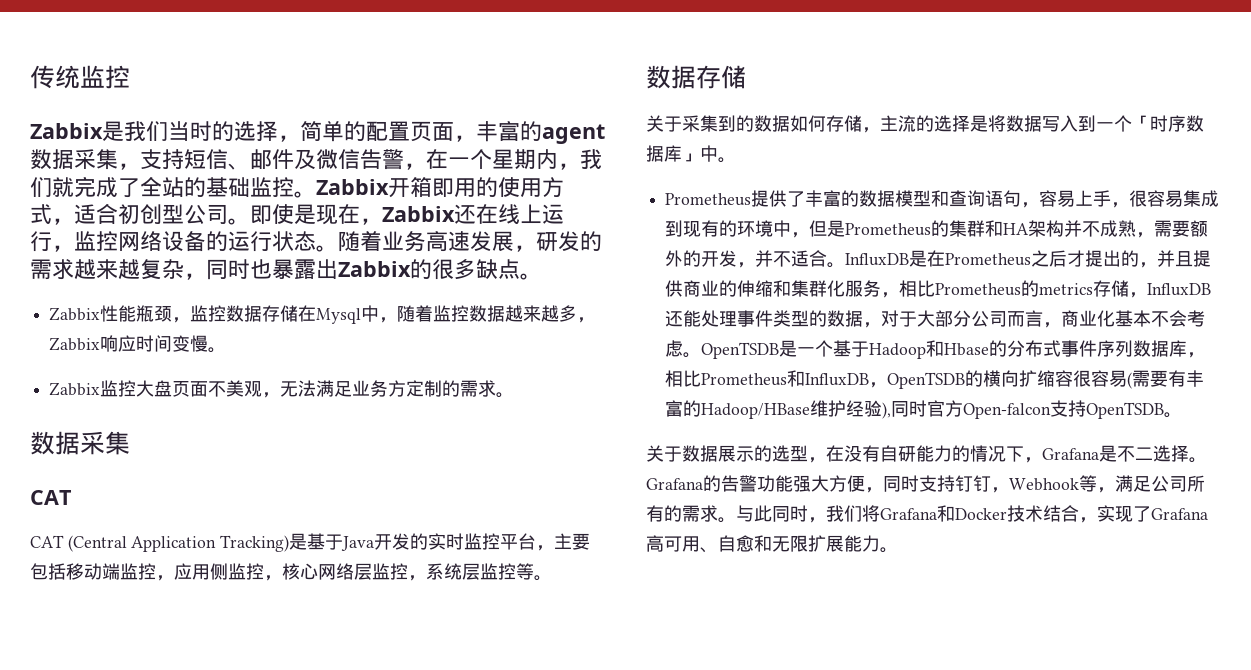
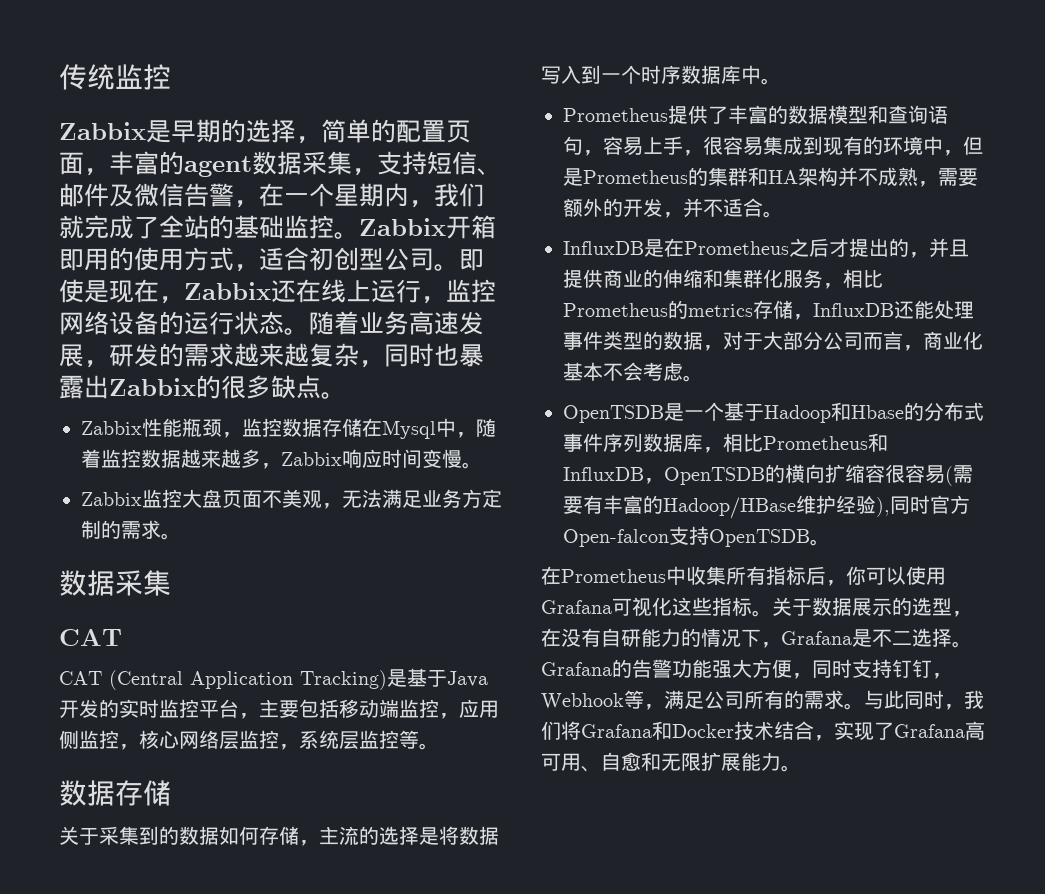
- Zabbix是我们当时的选择，简单的配置页面，丰富的agent数据采集，支持短信、邮件及微信告警，在一个星期内，我们就完成了全站的基础监控。
+ Zabbix是早期的选择，简单的配置页面，丰富的agent数据采集，支持短信、邮件及微信告警，在一个星期内，我们就完成了全站的基础监控。
- 关于采集到的数据如何存储，主流的选择是将数据写入到一个「时序数据库」中。
+ 关于采集到的数据如何存储，主流的选择是将数据写入到一个时序数据库中。
- Prometheus提供了丰富的数据模型和查询语句，容易上手，很容易集成到现有的环境中，但是Prometheus的集群和HA架构并不成熟，需要额外的开发，并不适合。InfluxDB是在Prometheus之后才提出的，并且提供商业的伸缩和集群化服务，相比Prometheus的metrics存储，InfluxDB还能处理事件类型的数据，对于大部分公司而言，商业化基本不会考虑。OpenTSDB是一个基于Hadoop和Hbase的分布式事件序列数据库，相比Prometheus和InfluxDB，OpenTSDB的横向扩缩容很容易(需要有丰富的Hadoop/HBase维护经验),同时官方Open-falcon支持OpenTSDB。
+ Prometheus提供了丰富的数据模型和查询语句，容易上手，很容易集成到现有的环境中，但是Prometheus的集群和HA架构并不成熟，需要额外的开发，并不适合。
+ InfluxDB是在Prometheus之后才提出的，并且提供商业的伸缩和集群化服务，相比Prometheus的metrics存储，InfluxDB还能处理事件类型的数据，对于大部分公司而言，商业化基本不会考虑。
+ OpenTSDB是一个基于Hadoop和Hbase的分布式事件序列数据库，相比Prometheus和InfluxDB，OpenTSDB的横向扩缩容很容易(需要有丰富的Hadoop/HBase维护经验),同时官方Open-falcon支持OpenTSDB。
+ 在Prometheus中收集所有指标后，你可以使用Grafana可视化这些指标。

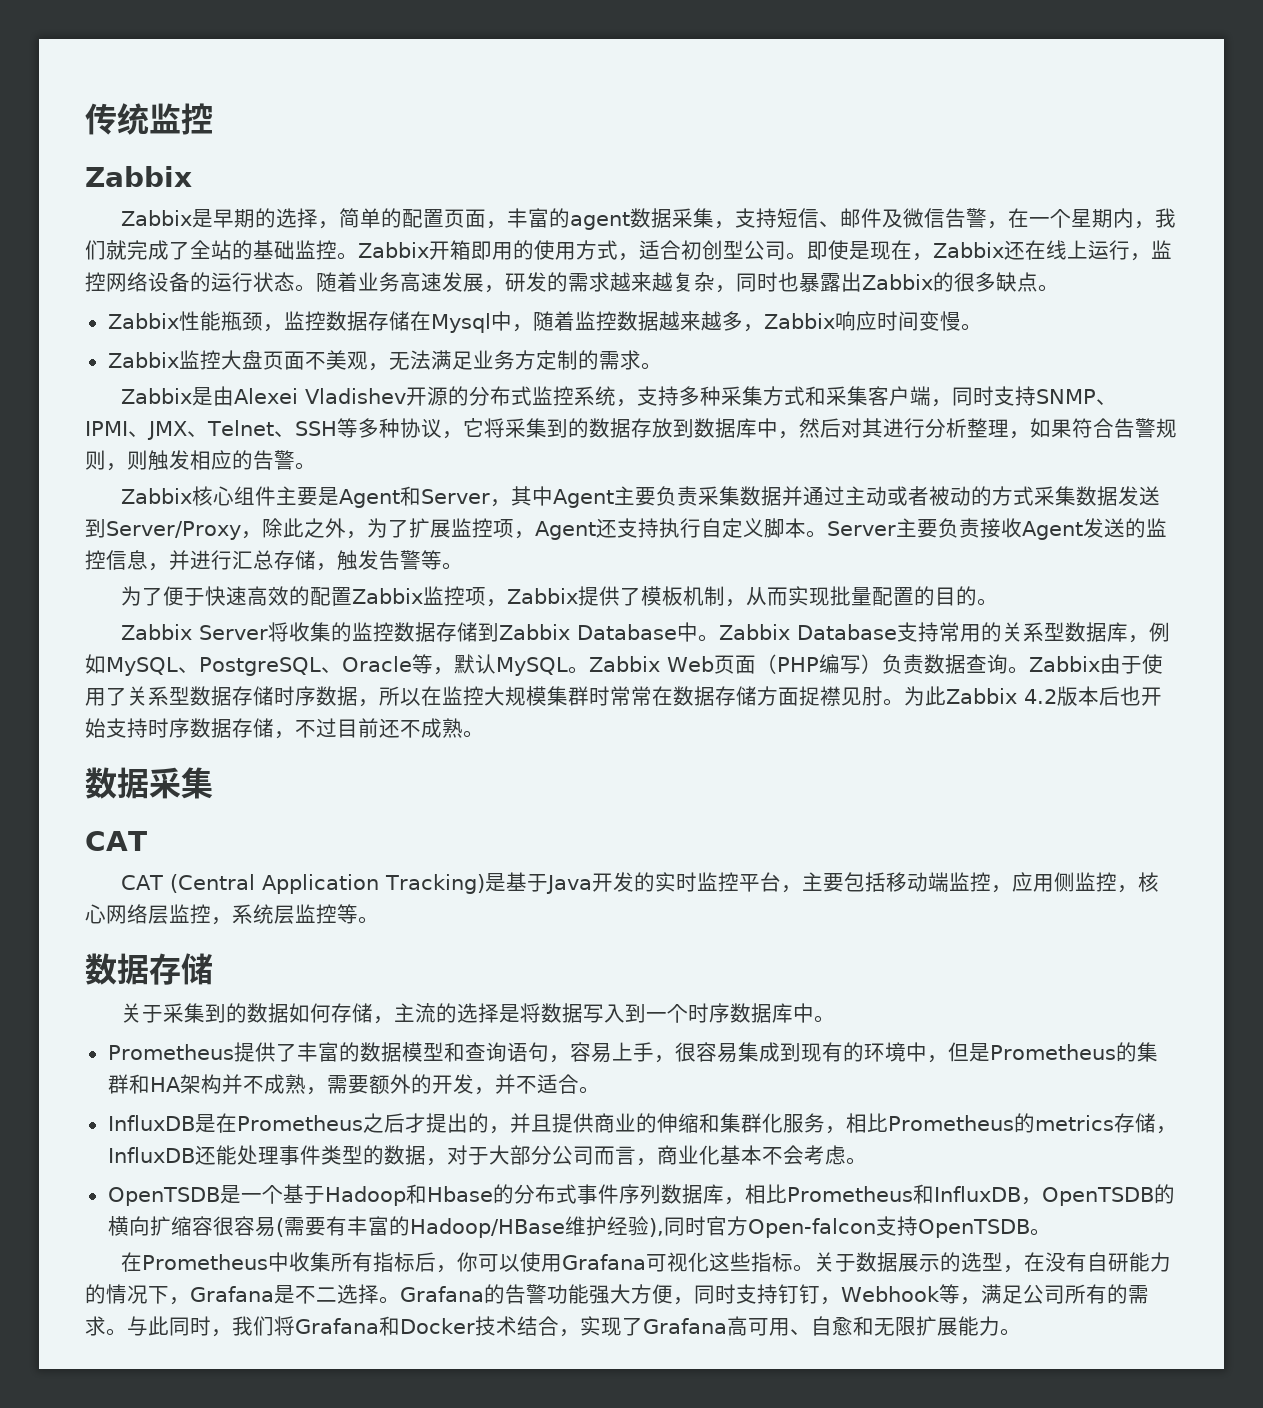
  传统监控
+ Zabbix
+ Zabbix是由Alexei Vladishev开源的分布式监控系统，支持多种采集方式和采集客户端，同时支持SNMP、IPMI、JMX、Telnet、SSH等多种协议，它将采集到的数据存放到数据库中，然后对其进行分析整理，如果符合告警规则，则触发相应的告警。
+ Zabbix核心组件主要是Agent和Server，其中Agent主要负责采集数据并通过主动或者被动的方式采集数据发送到Server/Proxy，除此之外，为了扩展监控项，Agent还支持执行自定义脚本。Server主要负责接收Agent发送的监控信息，并进行汇总存储，触发告警等。
+ 为了便于快速高效的配置Zabbix监控项，Zabbix提供了模板机制，从而实现批量配置的目的。
+ Zabbix Server将收集的监控数据存储到Zabbix Database中。Zabbix Database支持常用的关系型数据库，例如MySQL、PostgreSQL、Oracle等，默认MySQL。Zabbix Web页面（PHP编写）负责数据查询。Zabbix由于使用了关系型数据存储时序数据，所以在监控大规模集群时常常在数据存储方面捉襟见肘。为此Zabbix 4.2版本后也开始支持时序数据存储，不过目前还不成熟。

